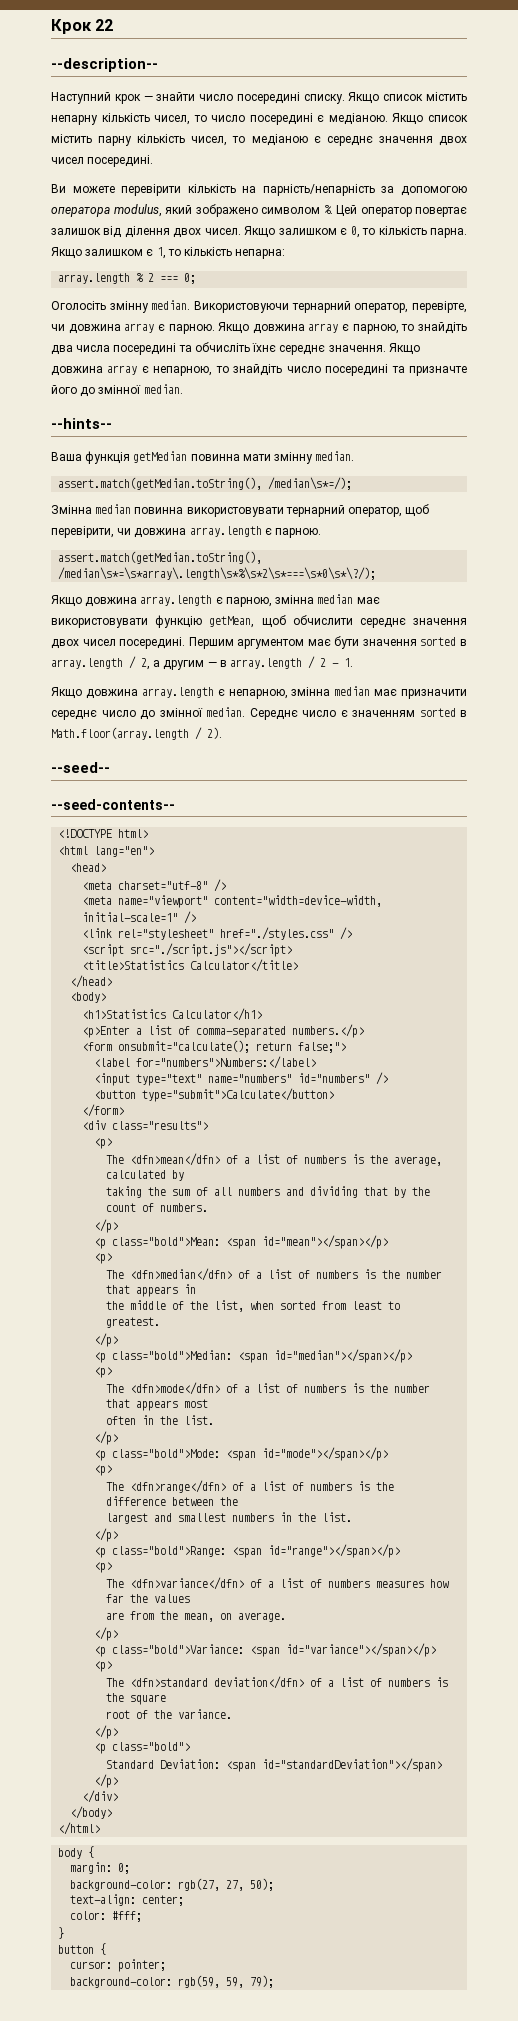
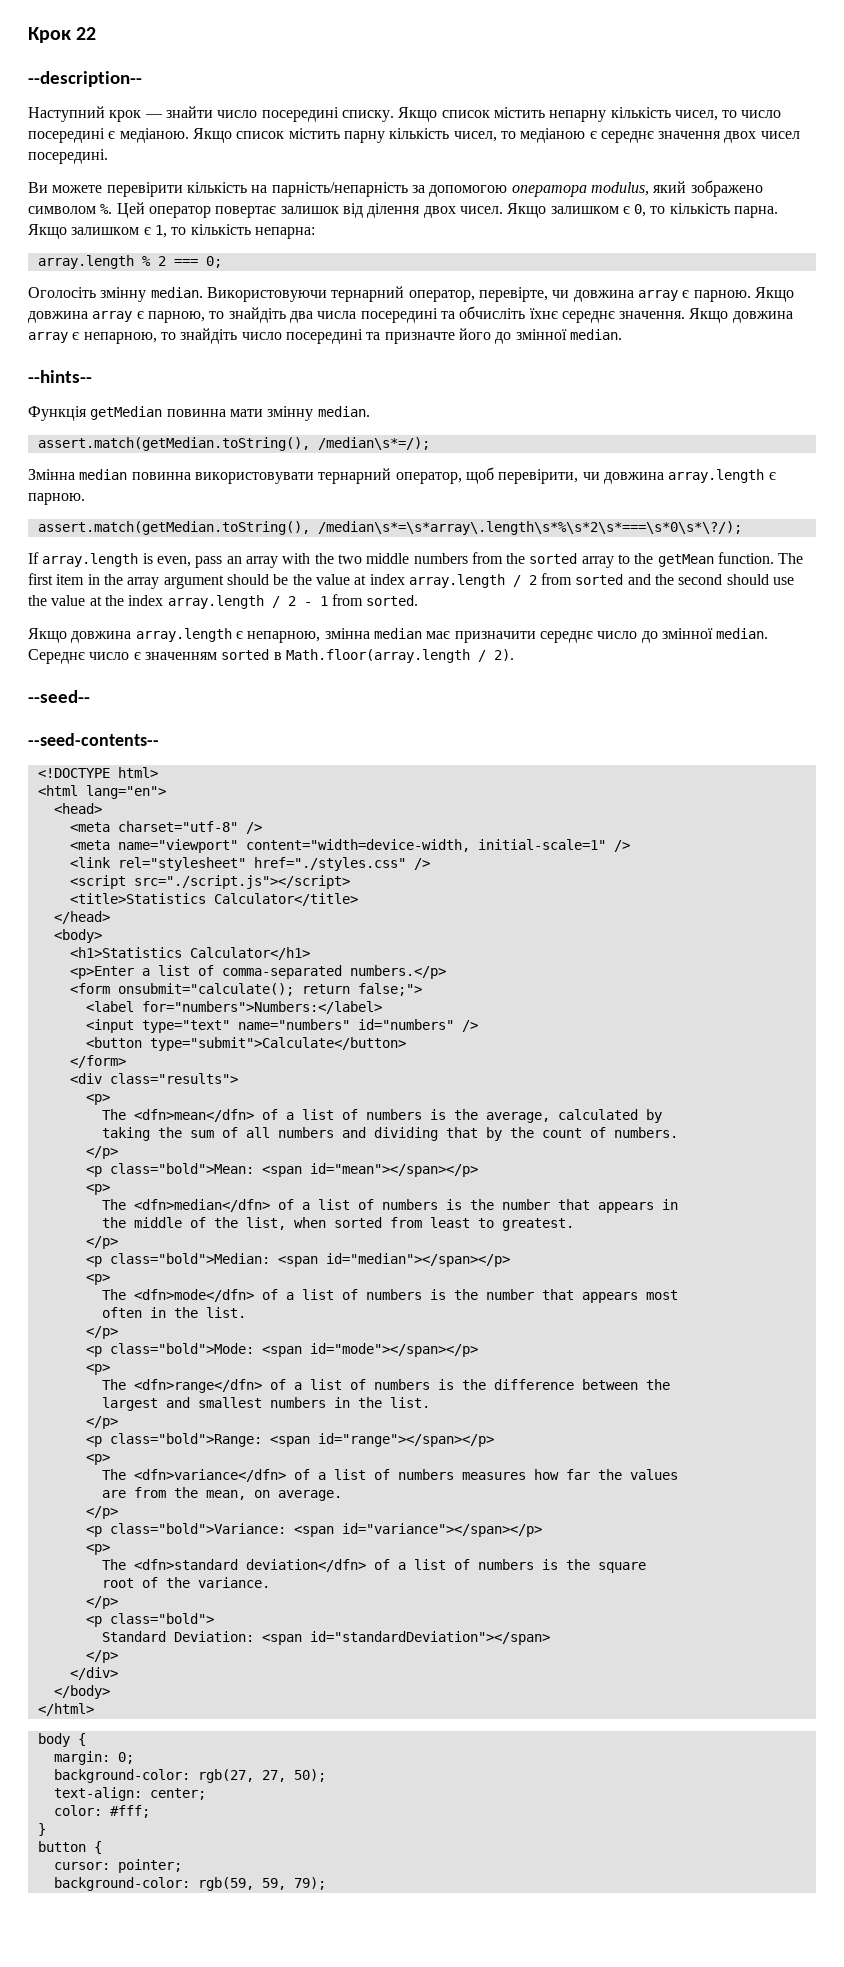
- Ваша функція getMedian повинна мати змінну median.
+ Функція getMedian повинна мати змінну median.
- Якщо довжина array.length є парною, змінна median має використовувати функцію getMean, щоб обчислити середнє значення двох чисел посередині. Першим аргументом має бути значення sorted в array.length / 2, а другим — в array.length / 2 - 1.
+ If array.length is even, pass an array with the two middle numbers from the sorted array to the getMean function. The first item in the array argument should be the value at index array.length / 2 from sorted and the second should use the value at the index array.length / 2 - 1 from sorted.

